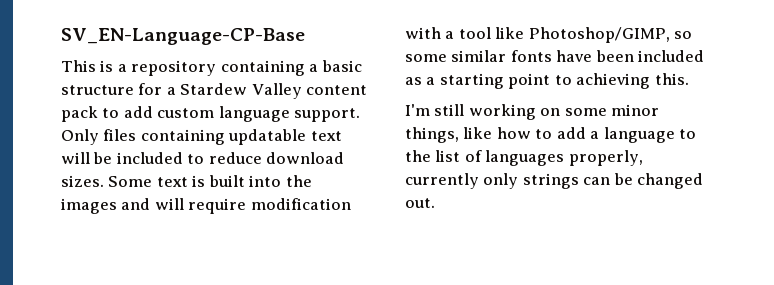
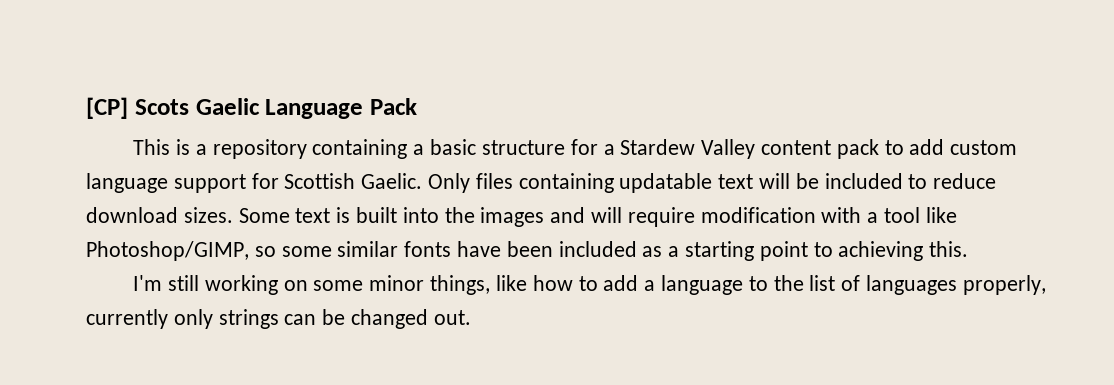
- SV_EN-Language-CP-Base
+ [CP] Scots Gaelic Language Pack
- This is a repository containing a basic structure for a Stardew Valley content pack to add custom language support.
+ This is a repository containing a basic structure for a Stardew Valley content pack to add custom language support for Scottish Gaelic.

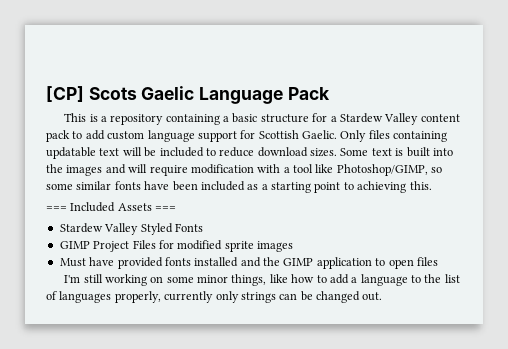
+ === Included Assets ===
+ Stardew Valley Styled Fonts
+ GIMP Project Files for modified sprite images
+ Must have provided fonts installed and the GIMP application to open files

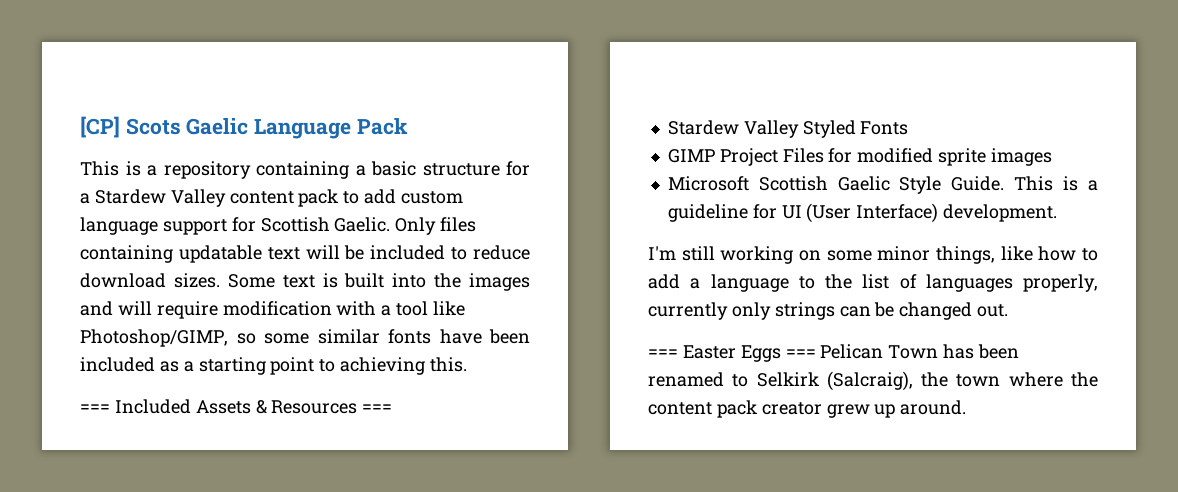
- === Included Assets ===
+ === Included Assets & Resources ===
- Must have provided fonts installed and the GIMP application to open files
+ Microsoft Scottish Gaelic Style Guide. This is a guideline for UI (User Interface) development.
+ === Easter Eggs === Pelican Town has been renamed to Selkirk (Salcraig), the town where the content pack creator grew up around.

